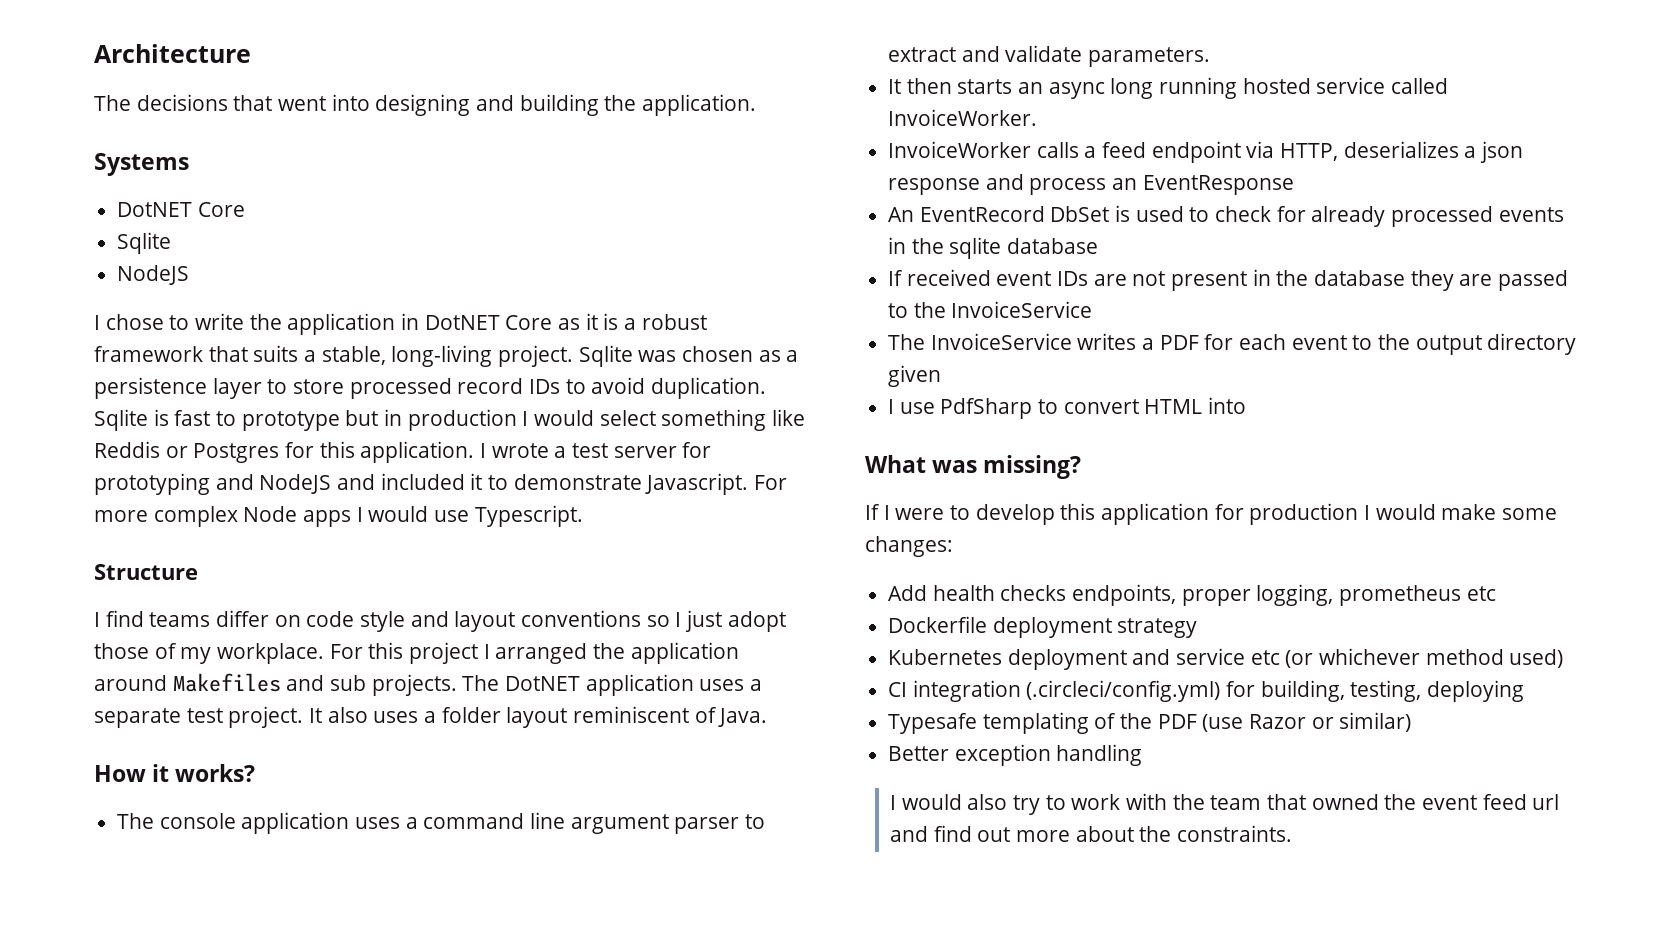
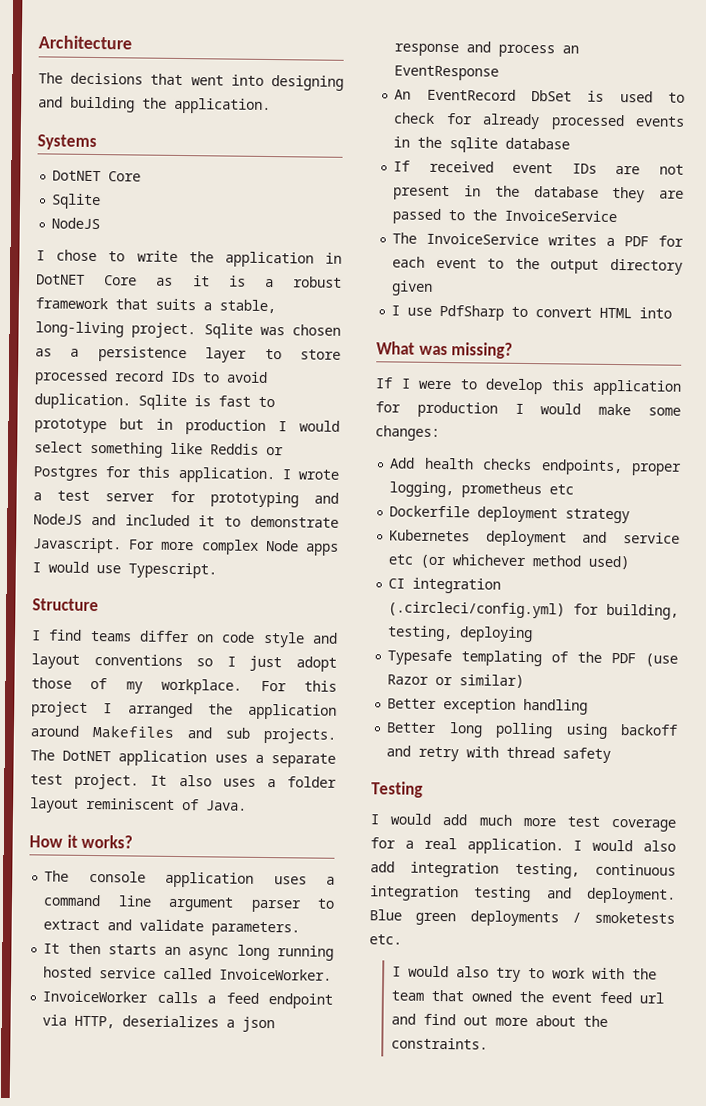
+ Better long polling using backoff and retry with thread safety
+ Testing
+ I would add much more test coverage for a real application. I would also add integration testing, continuous integration testing and deployment. Blue green deployments / smoketests etc.

